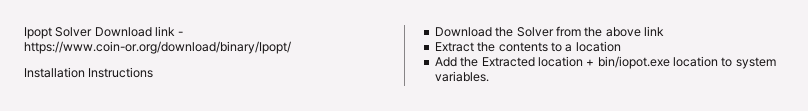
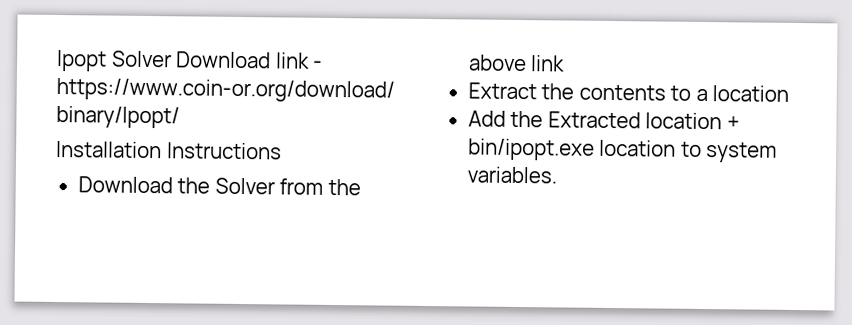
- Add the Extracted location + bin/iopot.exe location to system variables.
+ Add the Extracted location + bin/ipopt.exe location to system variables.

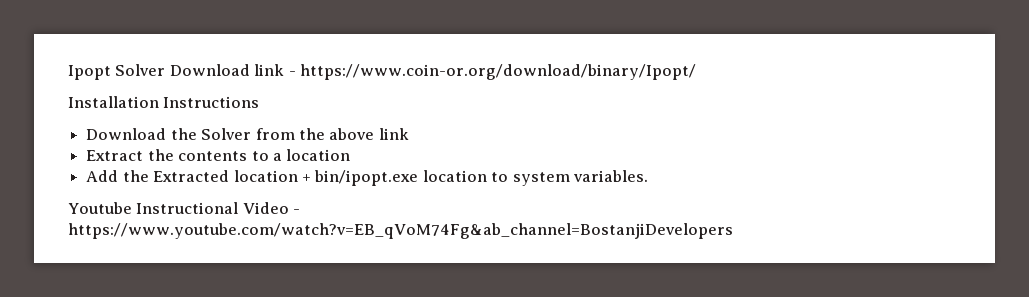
+ Youtube Instructional Video - https://www.youtube.com/watch?v=EB_qVoM74Fg&ab_channel=BostanjiDevelopers

